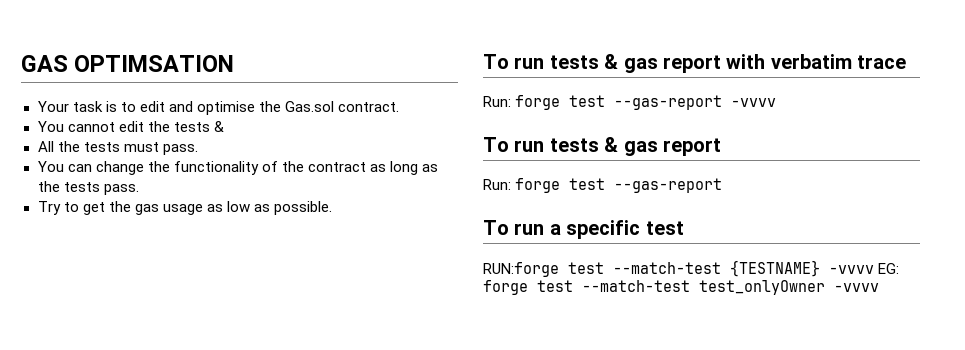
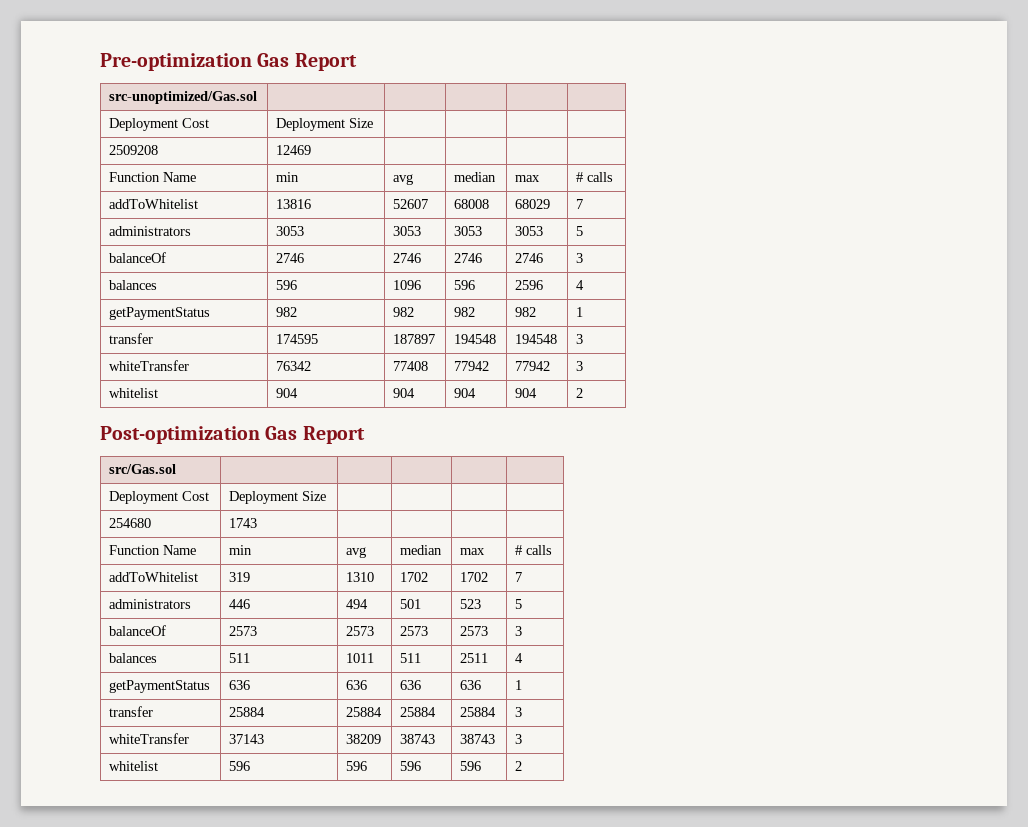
- GAS OPTIMSATION
- Your task is to edit and optimise the Gas.sol contract.
- You cannot edit the tests &
- All the tests must pass.
- You can change the functionality of the contract as long as the tests pass.
- Try to get the gas usage as low as possible.
- To run tests & gas report with verbatim trace
- Run: forge test --gas-report -vvvv
- To run tests & gas report
- Run: forge test --gas-report
- To run a specific test
- RUN:forge test --match-test {TESTNAME} -vvvv EG: forge test --match-test test_onlyOwner -vvvv
+ Pre-optimization Gas Report
+ src-unoptimized/Gas.sol | | | | |
+ Deployment Cost | Deployment Size | | | |
+ 2509208 | 12469 | | | |
+ Function Name | min | avg | median | max | # calls
+ addToWhitelist | 13816 | 52607 | 68008 | 68029 | 7
+ administrators | 3053 | 3053 | 3053 | 3053 | 5
+ balanceOf | 2746 | 2746 | 2746 | 2746 | 3
+ balances | 596 | 1096 | 596 | 2596 | 4
+ getPaymentStatus | 982 | 982 | 982 | 982 | 1
+ transfer | 174595 | 187897 | 194548 | 194548 | 3
+ whiteTransfer | 76342 | 77408 | 77942 | 77942 | 3
+ whitelist | 904 | 904 | 904 | 904 | 2
+ Post-optimization Gas Report
+ src/Gas.sol | | | | |
+ Deployment Cost | Deployment Size | | | |
+ 254680 | 1743 | | | |
+ Function Name | min | avg | median | max | # calls
+ addToWhitelist | 319 | 1310 | 1702 | 1702 | 7
+ administrators | 446 | 494 | 501 | 523 | 5
+ balanceOf | 2573 | 2573 | 2573 | 2573 | 3
+ balances | 511 | 1011 | 511 | 2511 | 4
+ getPaymentStatus | 636 | 636 | 636 | 636 | 1
+ transfer | 25884 | 25884 | 25884 | 25884 | 3
+ whiteTransfer | 37143 | 38209 | 38743 | 38743 | 3
+ whitelist | 596 | 596 | 596 | 596 | 2

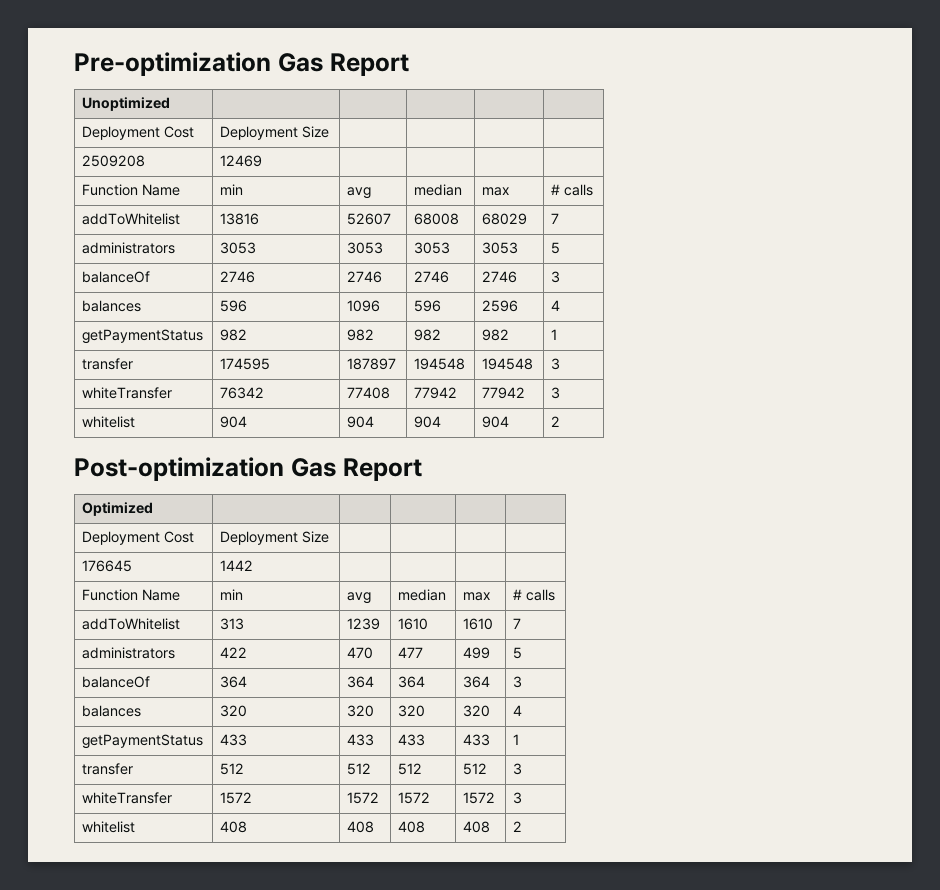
- src-unoptimized/Gas.sol | | | | |
+ Unoptimized | | | | |
- src/Gas.sol | | | | |
+ Optimized | | | | |
  Deployment Cost | Deployment Size | | | |
- 254680 | 1743 | | | |
+ 176645 | 1442 | | | |
  Function Name | min | avg | median | max | # calls
- addToWhitelist | 319 | 1310 | 1702 | 1702 | 7
- administrators | 446 | 494 | 501 | 523 | 5
- balanceOf | 2573 | 2573 | 2573 | 2573 | 3
- balances | 511 | 1011 | 511 | 2511 | 4
- getPaymentStatus | 636 | 636 | 636 | 636 | 1
- transfer | 25884 | 25884 | 25884 | 25884 | 3
- whiteTransfer | 37143 | 38209 | 38743 | 38743 | 3
- whitelist | 596 | 596 | 596 | 596 | 2
+ addToWhitelist | 313 | 1239 | 1610 | 1610 | 7
+ administrators | 422 | 470 | 477 | 499 | 5
+ balanceOf | 364 | 364 | 364 | 364 | 3
+ balances | 320 | 320 | 320 | 320 | 4
+ getPaymentStatus | 433 | 433 | 433 | 433 | 1
+ transfer | 512 | 512 | 512 | 512 | 3
+ whiteTransfer | 1572 | 1572 | 1572 | 1572 | 3
+ whitelist | 408 | 408 | 408 | 408 | 2

